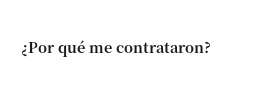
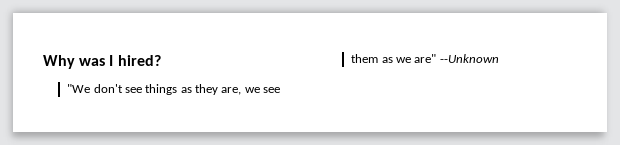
- ¿Por qué me contrataron?
+ Why was I hired?
+ "We don't see things as they are, we see them as we are" --Unknown

